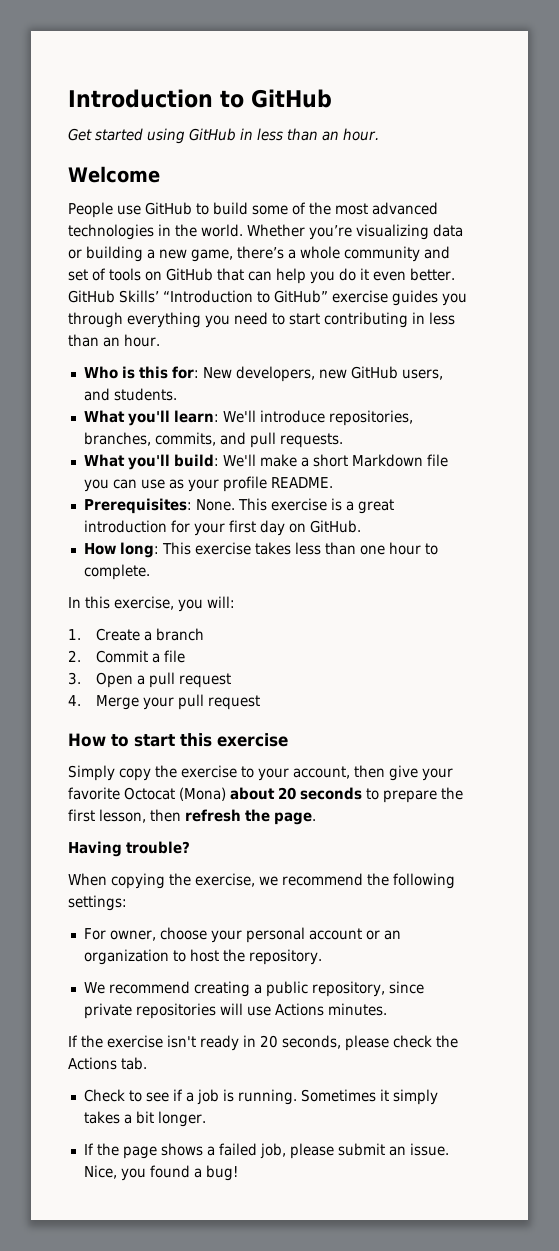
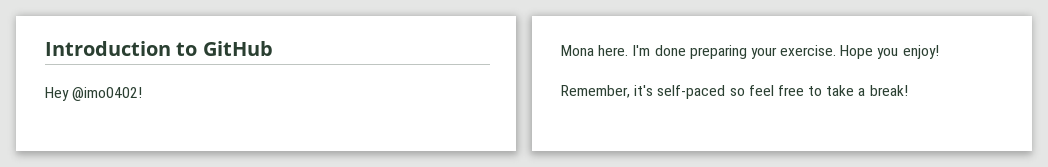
- Get started using GitHub in less than an hour.
- Welcome
- People use GitHub to build some of the most advanced technologies in the world. Whether you’re visualizing data or building a new game, there’s a whole community and set of tools on GitHub that can help you do it even better. GitHub Skills’ “Introduction to GitHub” exercise guides you through everything you need to start contributing in less than an hour.
- Who is this for: New developers, new GitHub users, and students.
- What you'll learn: We'll introduce repositories, branches, commits, and pull requests.
- What you'll build: We'll make a short Markdown file you can use as your profile README.
- Prerequisites: None. This exercise is a great introduction for your first day on GitHub.
- How long: This exercise takes less than one hour to complete.
- In this exercise, you will:
- 1. Create a branch
- 2. Commit a file
- 3. Open a pull request
- 4. Merge your pull request
- How to start this exercise
- Simply copy the exercise to your account, then give your favorite Octocat (Mona) about 20 seconds to prepare the first lesson, then refresh the page.
- Having trouble?
- When copying the exercise, we recommend the following settings:
- For owner, choose your personal account or an organization to host the repository.
- We recommend creating a public repository, since private repositories will use Actions minutes.
- If the exercise isn't ready in 20 seconds, please check the Actions tab.
- Check to see if a job is running. Sometimes it simply takes a bit longer.
- If the page shows a failed job, please submit an issue. Nice, you found a bug!
+ Hey @imo0402!
+ Mona here. I'm done preparing your exercise. Hope you enjoy!
+ Remember, it's self-paced so feel free to take a break!

